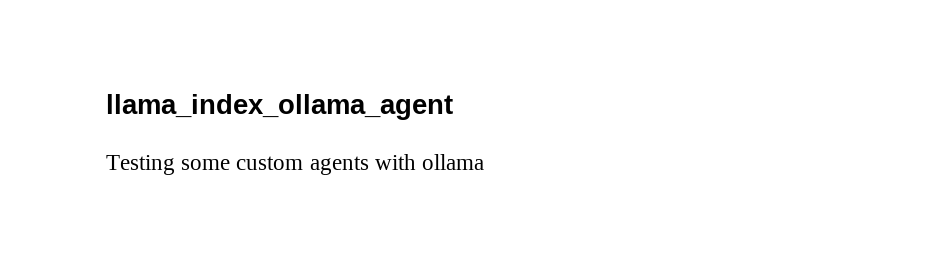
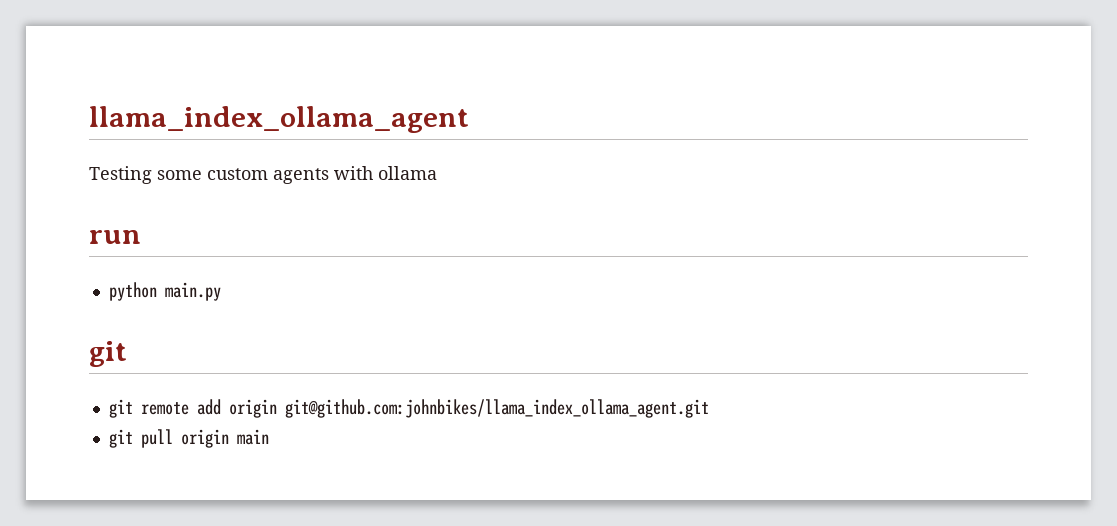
+ run
+ python main.py
+ git
+ git remote add origin git@github.com:johnbikes/llama_index_ollama_agent.git
+ git pull origin main

